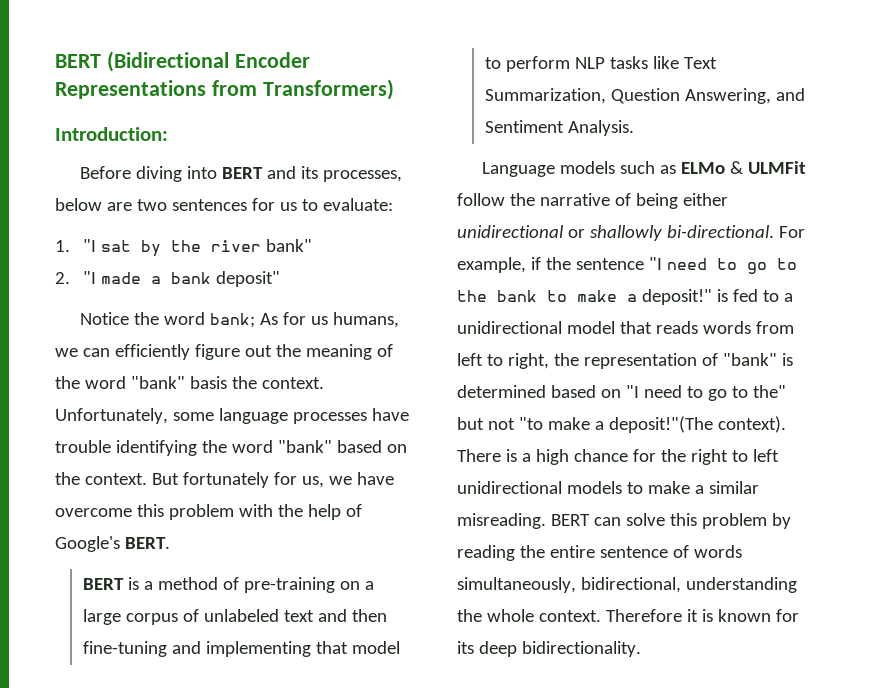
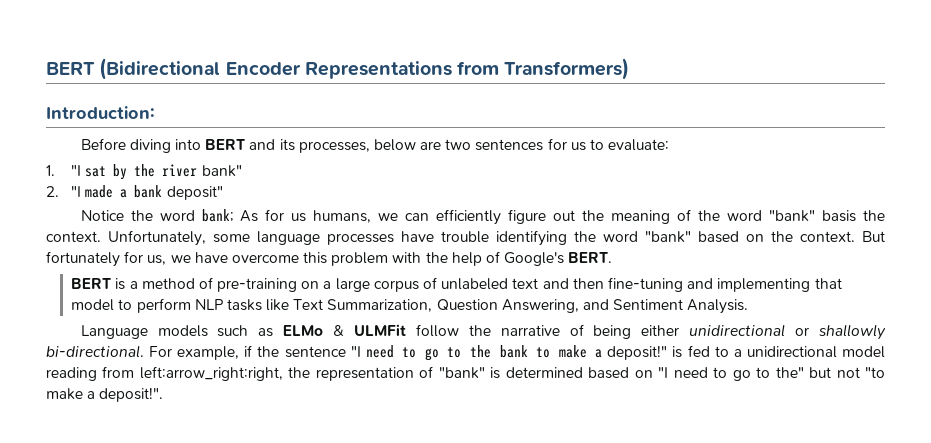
- For example, if the sentence "I need to go to the bank to make a deposit!" is fed to a unidirectional model that reads words from left to right, the representation of "bank" is determined based on "I need to go to the" but not "to make a deposit!"(The context). There is a high chance for the right to left unidirectional models to make a similar misreading. BERT can solve this problem by reading the entire sentence of words simultaneously, bidirectional, understanding the whole context. Therefore it is known for its deep bidirectionality.
+ For example, if the sentence "I need to go to the bank to make a deposit!" is fed to a unidirectional model reading from left:arrow_right:right, the representation of "bank" is determined based on "I need to go to the" but not "to make a deposit!".

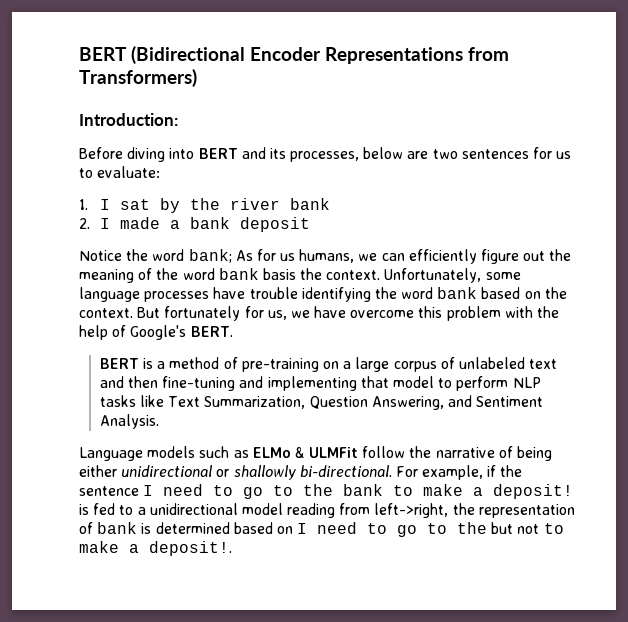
- 1. "I sat by the river bank"
+ 1. I sat by the river bank
- 2. "I made a bank deposit"
+ 2. I made a bank deposit
- Notice the word bank; As for us humans, we can efficiently figure out the meaning of the word "bank" basis the context.
+ Notice the word bank; As for us humans, we can efficiently figure out the meaning of the word bank basis the context.
- Unfortunately, some language processes have trouble identifying the word "bank" based on the context.
+ Unfortunately, some language processes have trouble identifying the word bank based on the context.
- For example, if the sentence "I need to go to the bank to make a deposit!" is fed to a unidirectional model reading from left:arrow_right:right, the representation of "bank" is determined based on "I need to go to the" but not "to make a deposit!".
+ For example, if the sentence I need to go to the bank to make a deposit! is fed to a unidirectional model reading from left->right, the representation of bank is determined based on I need to go to the but not to make a deposit!.

